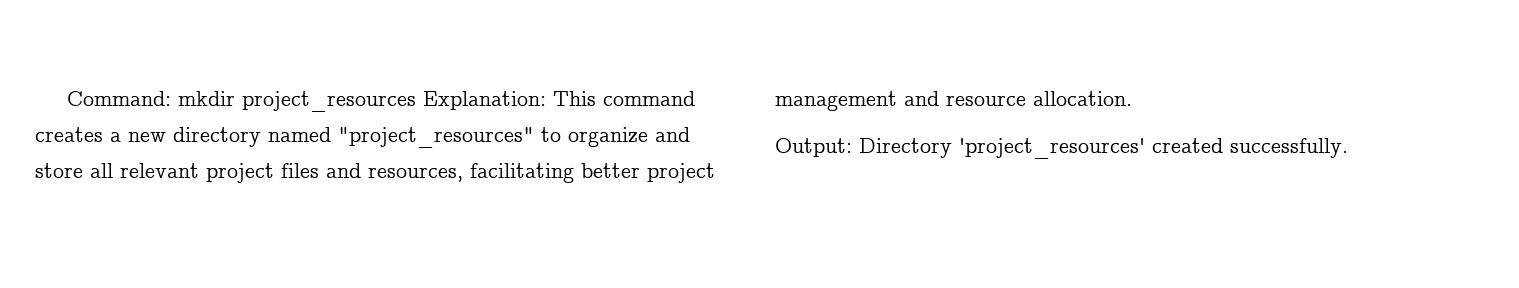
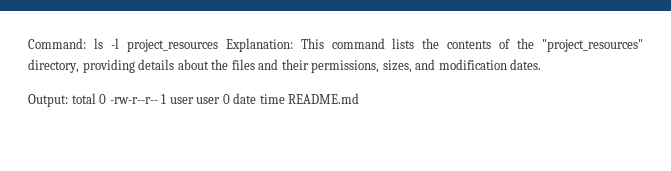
- Command: mkdir project_resources Explanation: This command creates a new directory named "project_resources" to organize and store all relevant project files and resources, facilitating better project management and resource allocation.
- Output: Directory 'project_resources' created successfully.
+ Command: ls -l project_resources Explanation: This command lists the contents of the "project_resources" directory, providing details about the files and their permissions, sizes, and modification dates.
+ Output: total 0 -rw-r--r-- 1 user user 0 date time README.md

